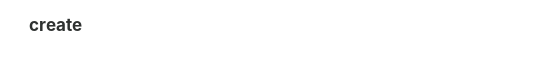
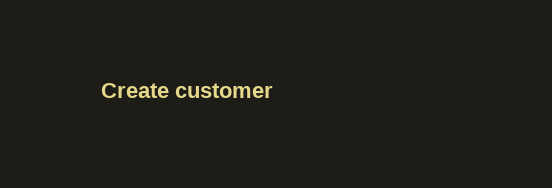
- create
+ Create customer

